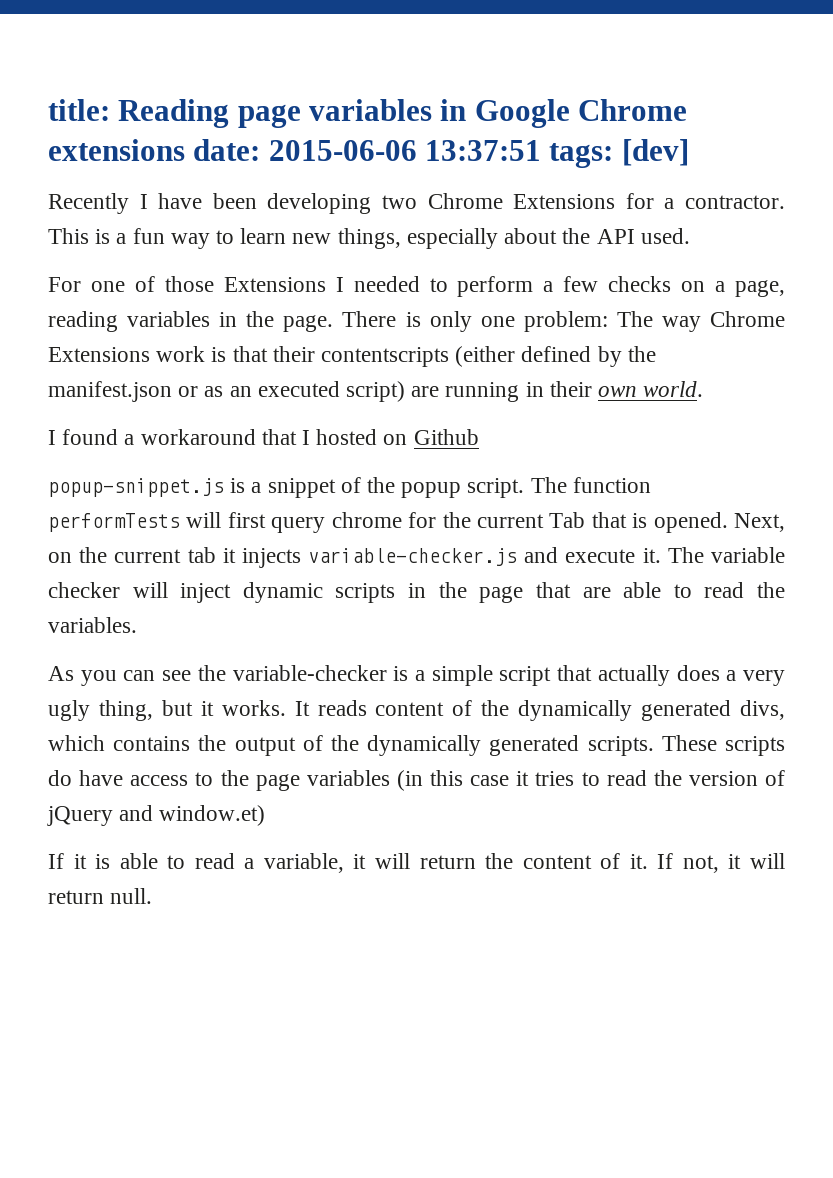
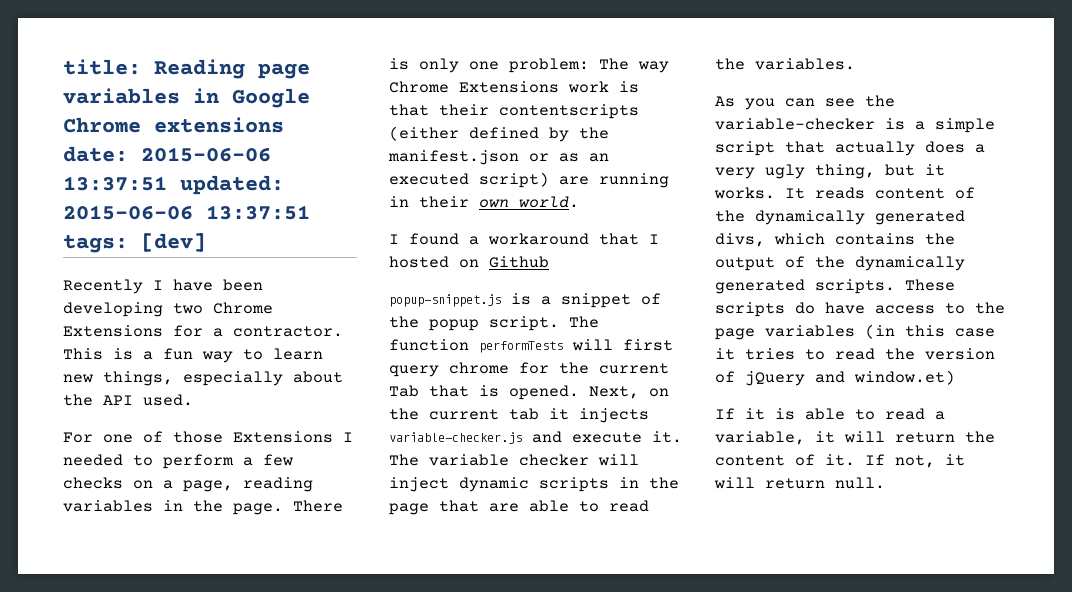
- title: Reading page variables in Google Chrome extensions date: 2015-06-06 13:37:51 tags: [dev]
+ title: Reading page variables in Google Chrome extensions date: 2015-06-06 13:37:51 updated: 2015-06-06 13:37:51 tags: [dev]

